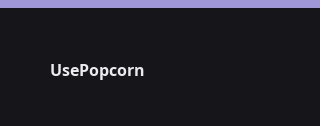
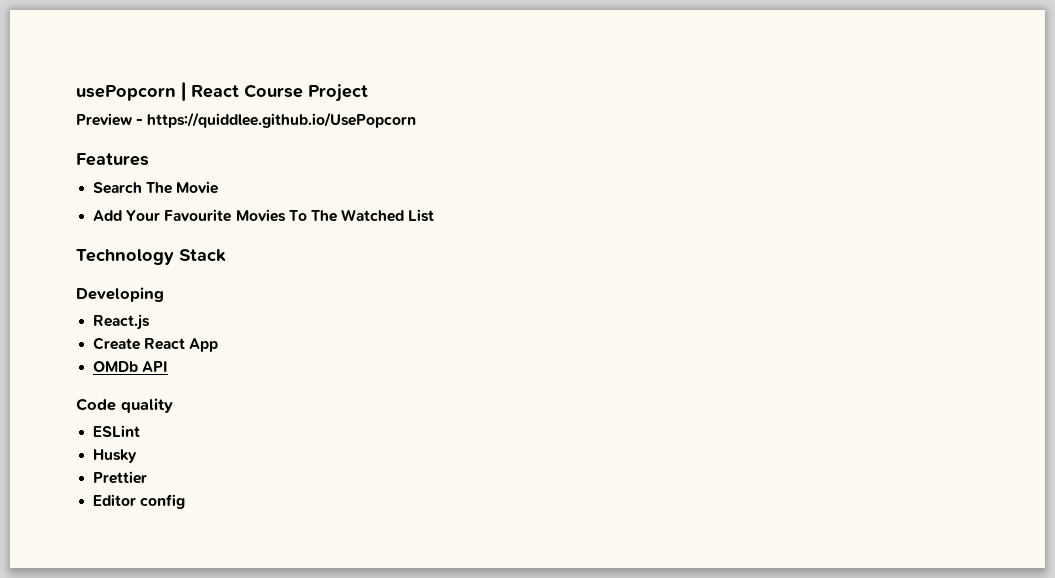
- UsePopcorn
+ usePopcorn | React Course Project
+ Preview - https://quiddlee.github.io/UsePopcorn
+ Features
+ Search The Movie
+ Add Your Favourite Movies To The Watched List
+ Technology Stack
+ Developing
+ React.js
+ Create React App
+ OMDb API
+ Code quality
+ ESLint
+ Husky
+ Prettier
+ Editor config

